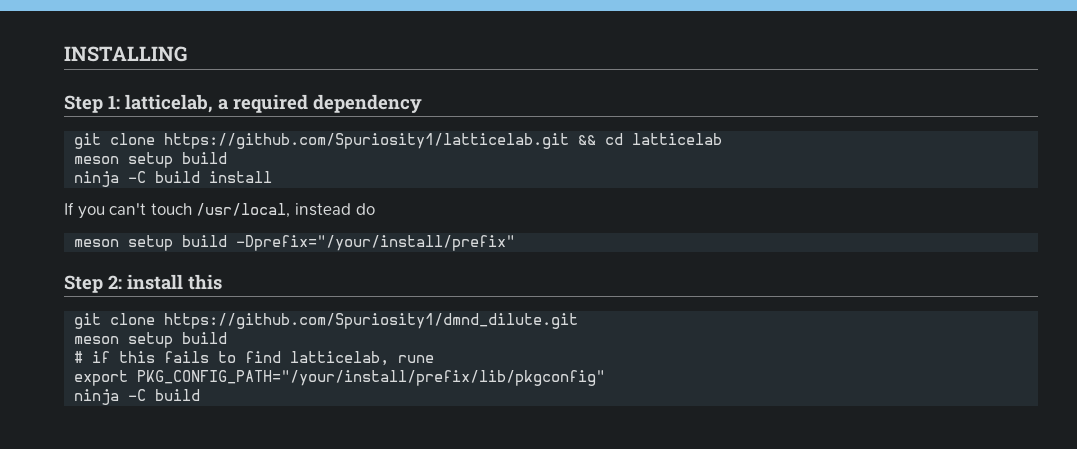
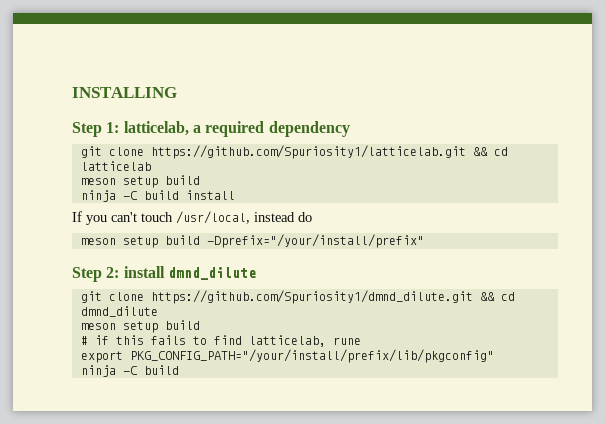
- Step 2: install this
+ Step 2: install dmnd_dilute
- git clone https://github.com/Spuriosity1/dmnd_dilute.git
+ git clone https://github.com/Spuriosity1/dmnd_dilute.git && cd dmnd_dilute

